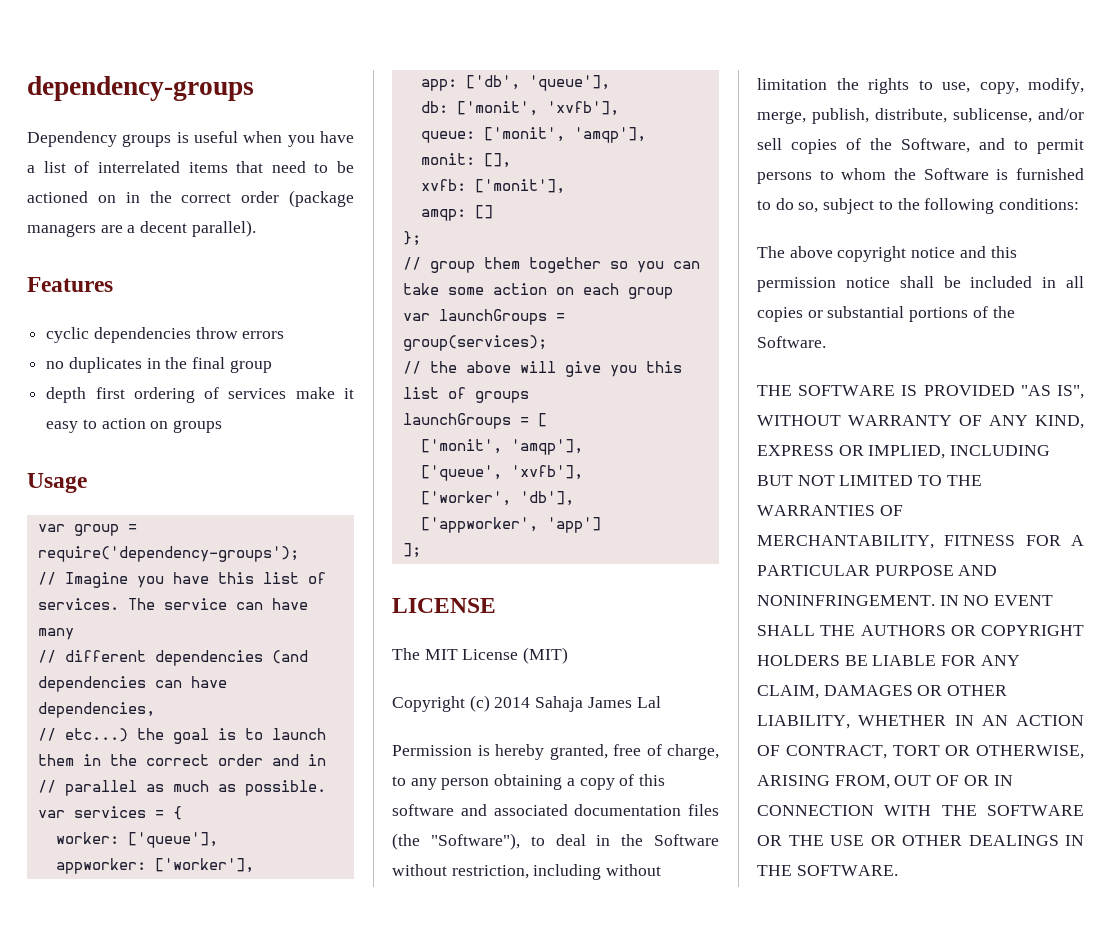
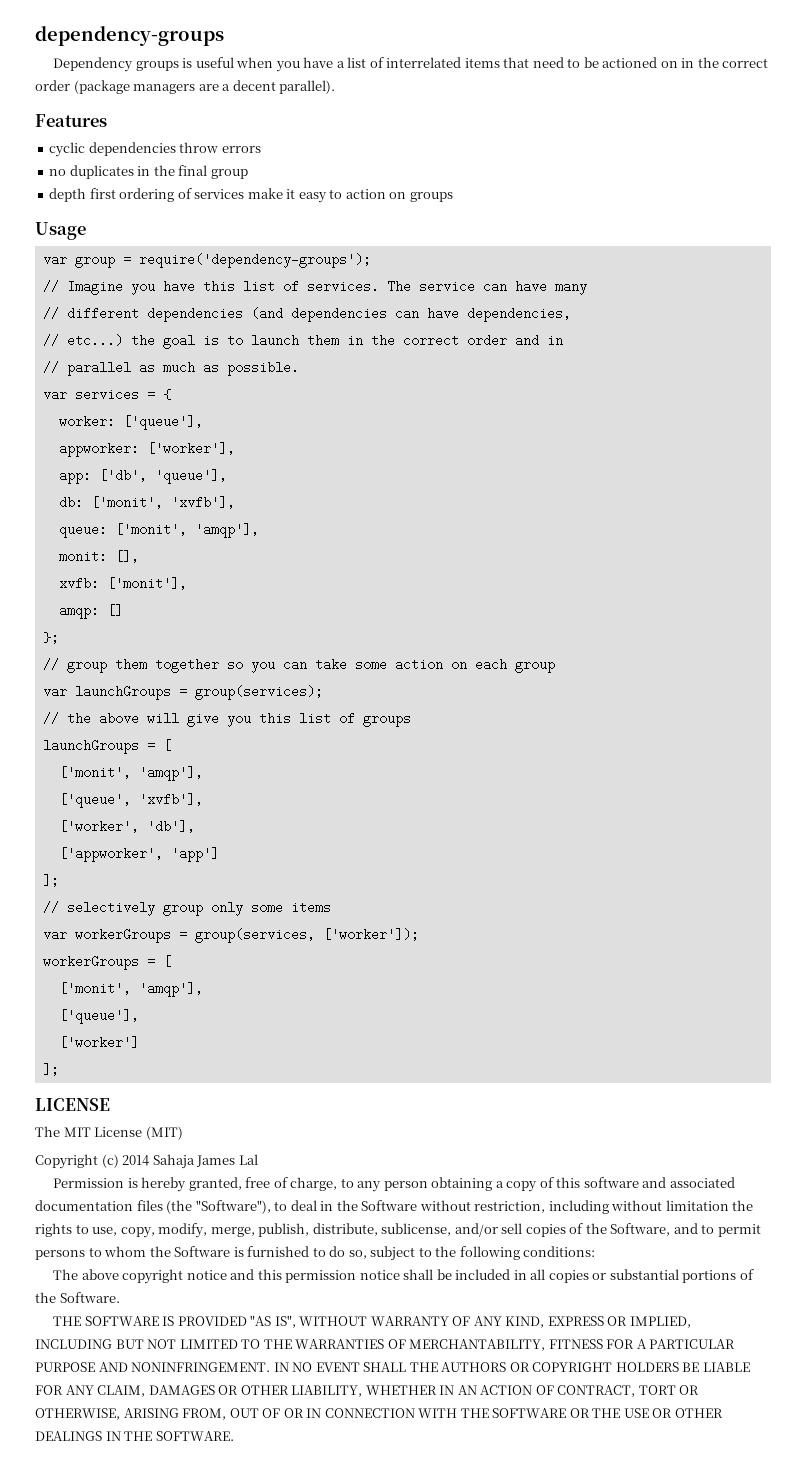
+ // selectively group only some items
+ var workerGroups = group(services, ['worker']);
+ workerGroups = [
+ ['monit', 'amqp'],
+ ['queue'],
+ ['worker']
+ ];

